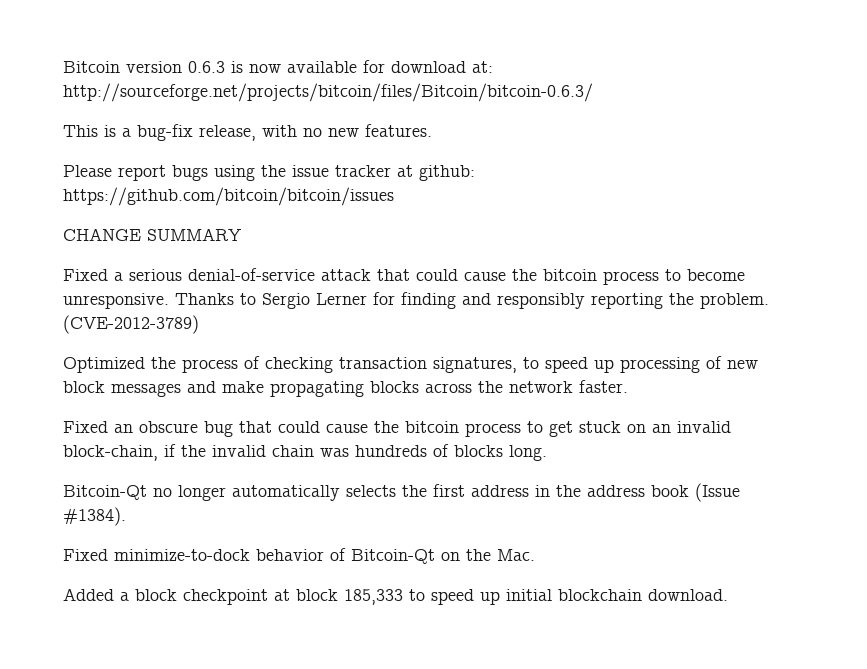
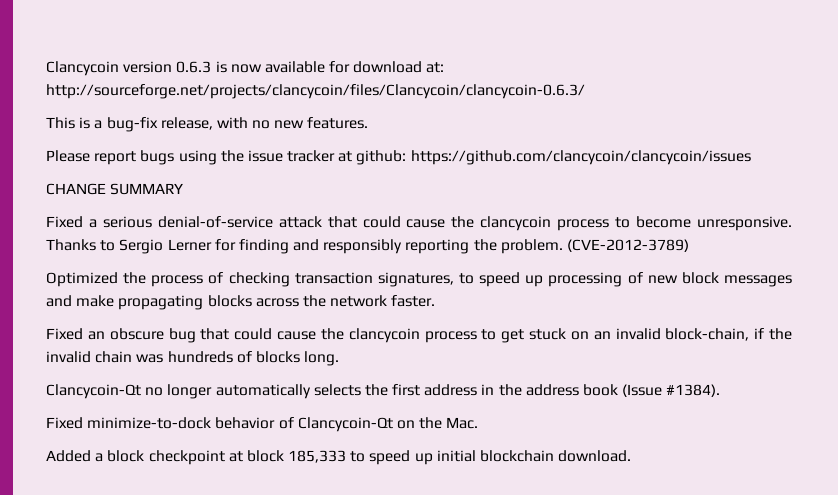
- Bitcoin version 0.6.3 is now available for download at: http://sourceforge.net/projects/bitcoin/files/Bitcoin/bitcoin-0.6.3/
+ Clancycoin version 0.6.3 is now available for download at: http://sourceforge.net/projects/clancycoin/files/Clancycoin/clancycoin-0.6.3/
- Please report bugs using the issue tracker at github: https://github.com/bitcoin/bitcoin/issues
+ Please report bugs using the issue tracker at github: https://github.com/clancycoin/clancycoin/issues
- Fixed a serious denial-of-service attack that could cause the bitcoin process to become unresponsive.
+ Fixed a serious denial-of-service attack that could cause the clancycoin process to become unresponsive.
- Fixed an obscure bug that could cause the bitcoin process to get stuck on an invalid block-chain, if the invalid chain was hundreds of blocks long.
+ Fixed an obscure bug that could cause the clancycoin process to get stuck on an invalid block-chain, if the invalid chain was hundreds of blocks long.
- Bitcoin-Qt no longer automatically selects the first address in the address book (Issue #1384).
+ Clancycoin-Qt no longer automatically selects the first address in the address book (Issue #1384).
- Fixed minimize-to-dock behavior of Bitcoin-Qt on the Mac.
+ Fixed minimize-to-dock behavior of Clancycoin-Qt on the Mac.

